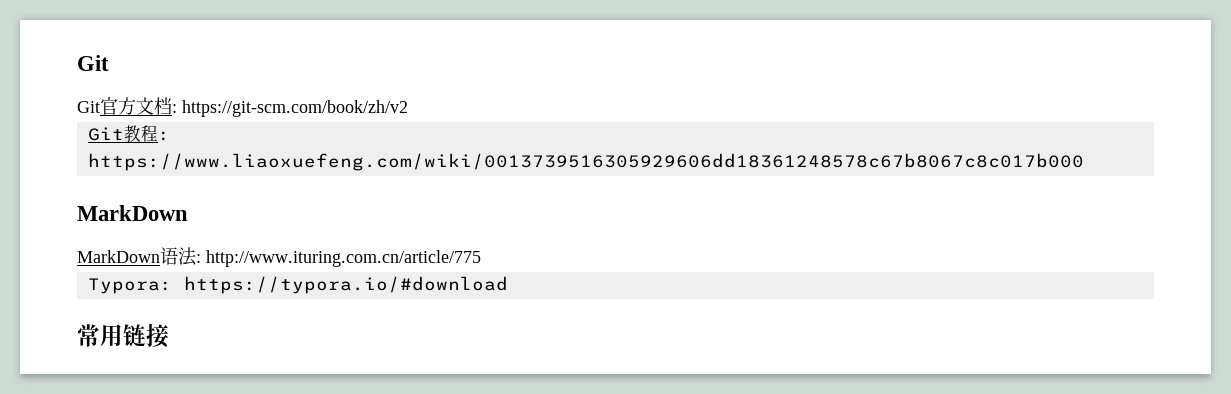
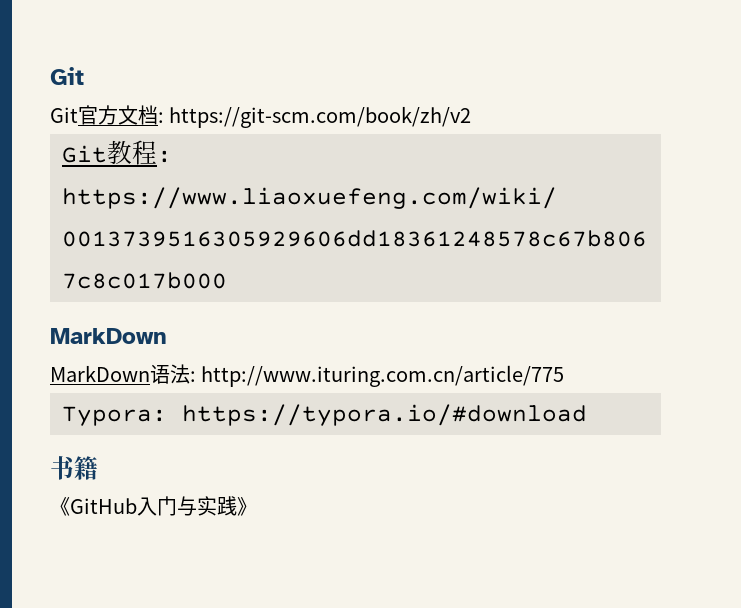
- 常用链接
+ 书籍
+ 《GitHub入门与实践》

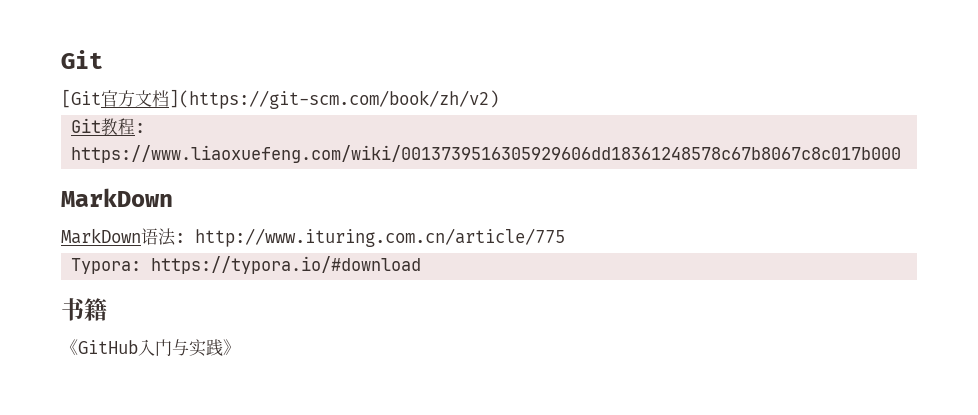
- Git官方文档: https://git-scm.com/book/zh/v2
+ [Git官方文档](https://git-scm.com/book/zh/v2)

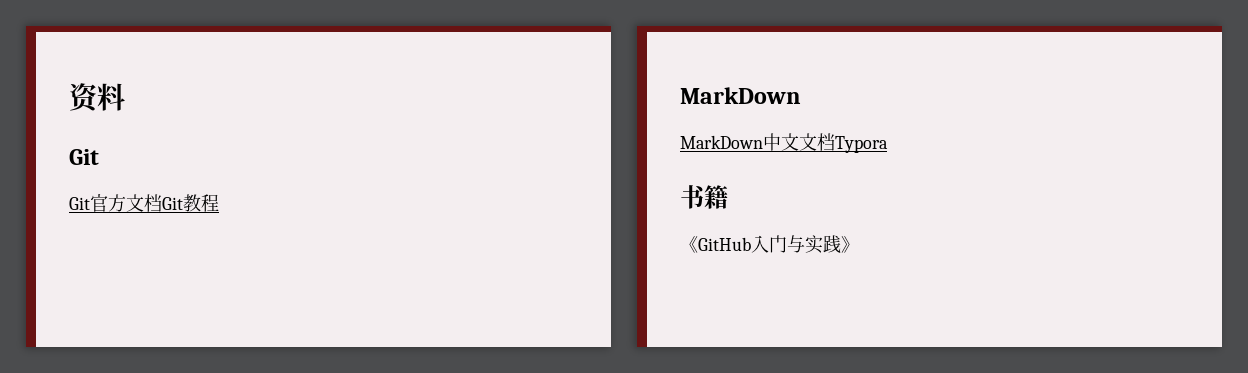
+ 资料
- [Git官方文档](https://git-scm.com/book/zh/v2)
- Git教程: https://www.liaoxuefeng.com/wiki/0013739516305929606dd18361248578c67b8067c8c017b000
+ Git官方文档Git教程
- MarkDown语法: http://www.ituring.com.cn/article/775
- Typora: https://typora.io/#download
+ MarkDown中文文档Typora

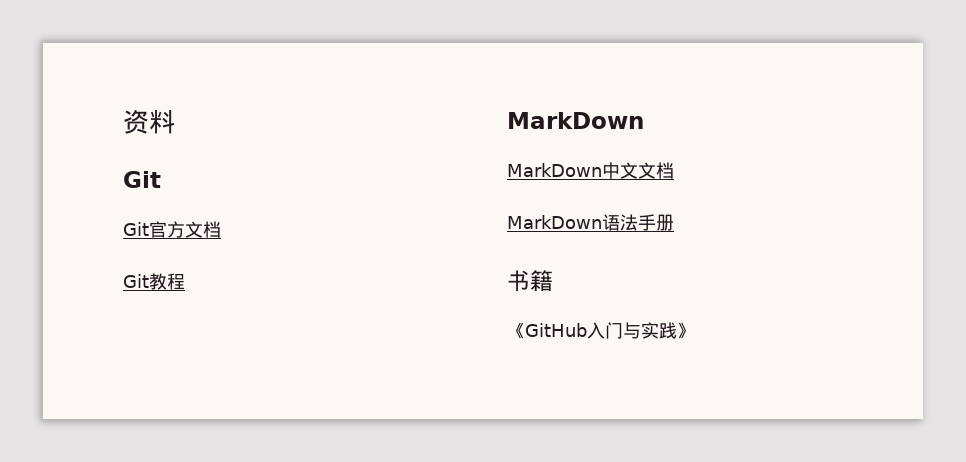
- Git官方文档Git教程
+ Git官方文档
+ Git教程
- MarkDown中文文档Typora
+ MarkDown中文文档
+ MarkDown语法手册

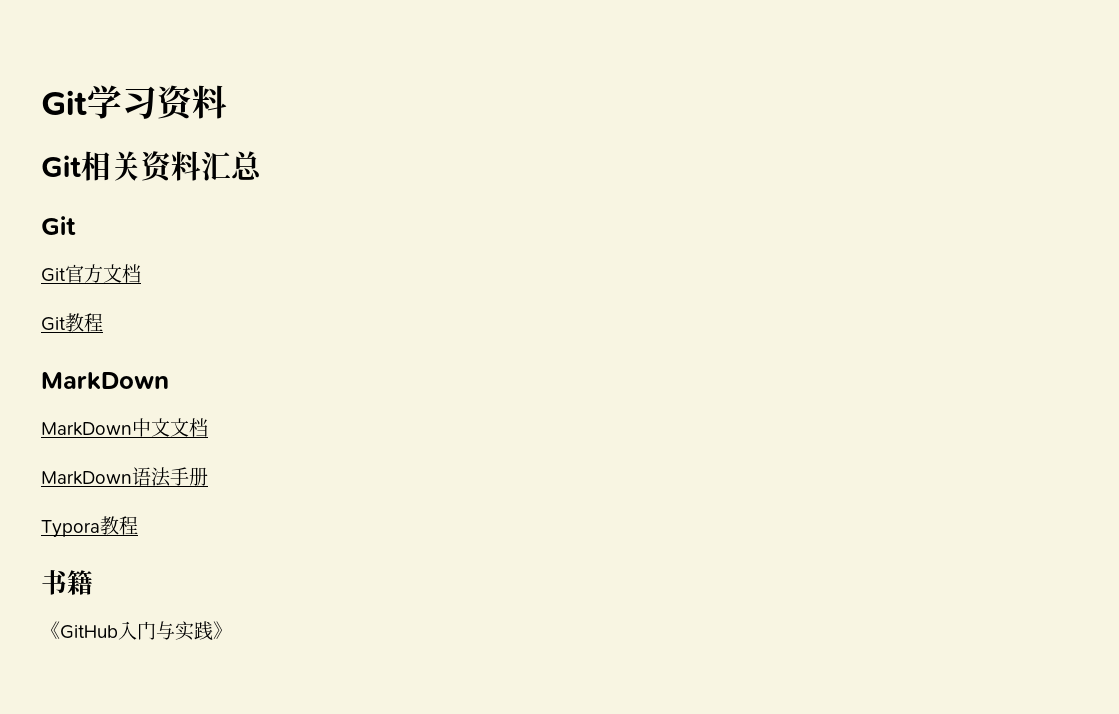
- 资料
+ Git学习资料
+ Git相关资料汇总
+ Typora教程

